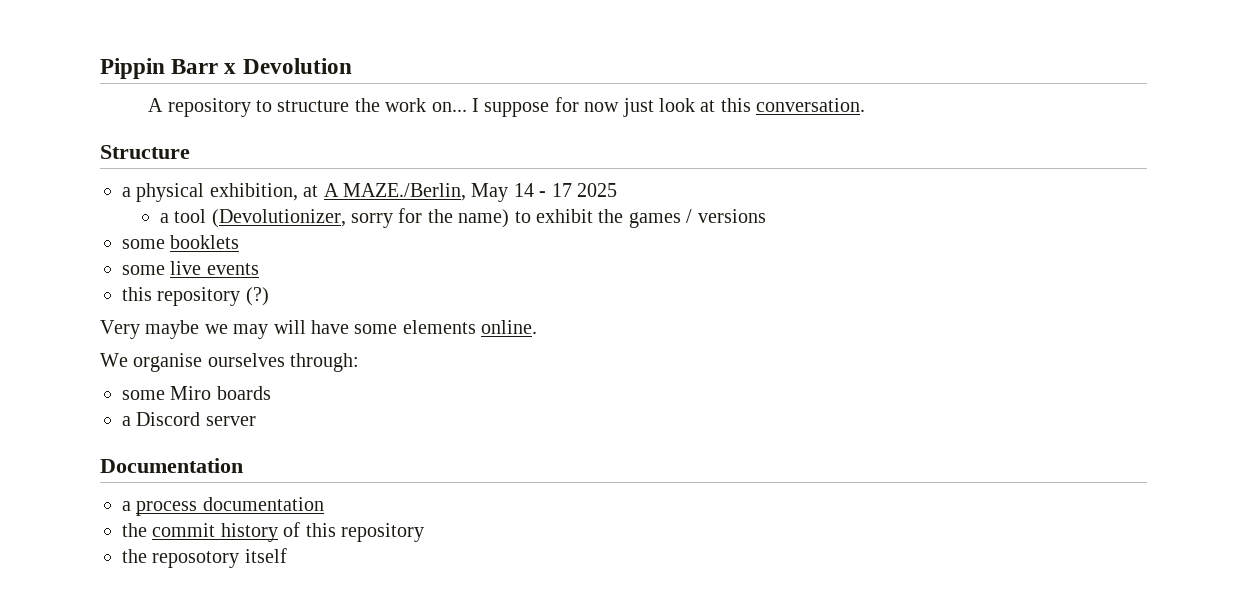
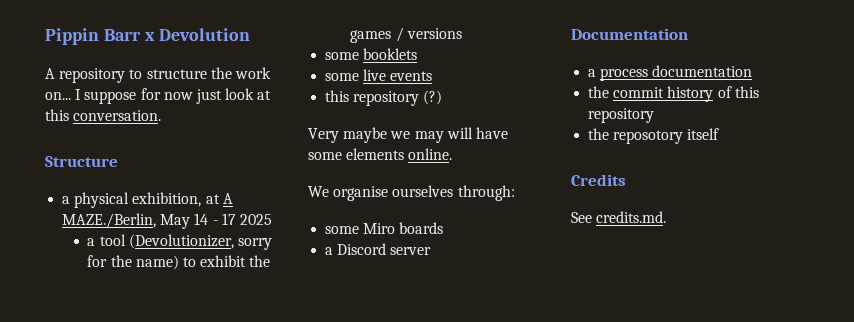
+ Credits
+ See credits.md.

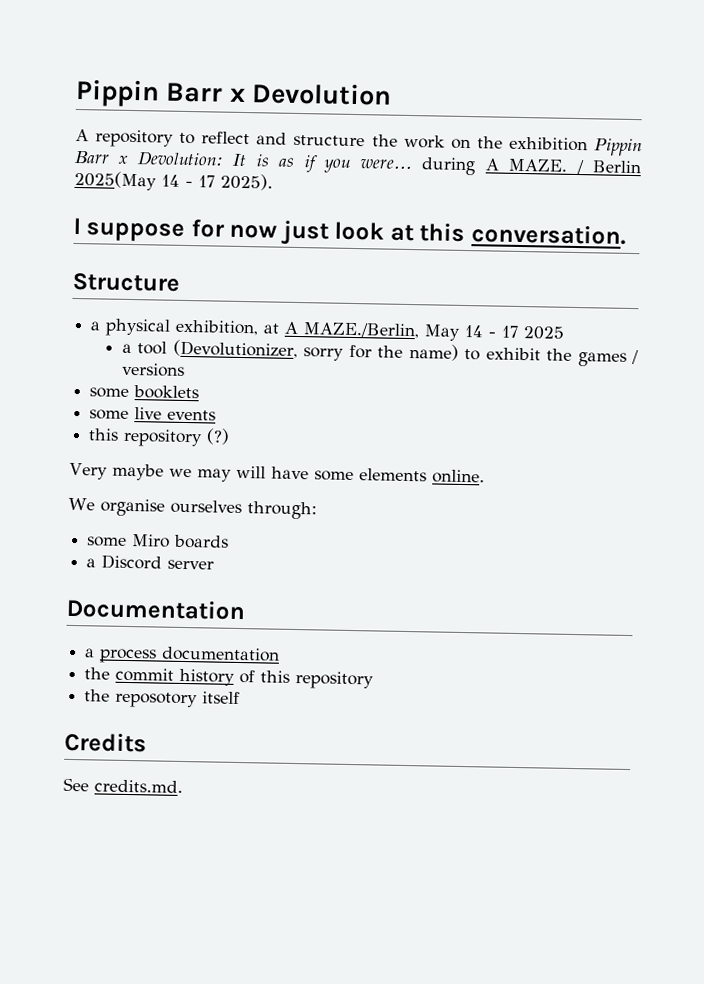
- A repository to structure the work on... I suppose for now just look at this conversation.
+ A repository to reflect and structure the work on the exhibition Pippin Barr x Devolution: It is as if you were... during A MAZE. / Berlin 2025(May 14 - 17 2025).
+ I suppose for now just look at this conversation.

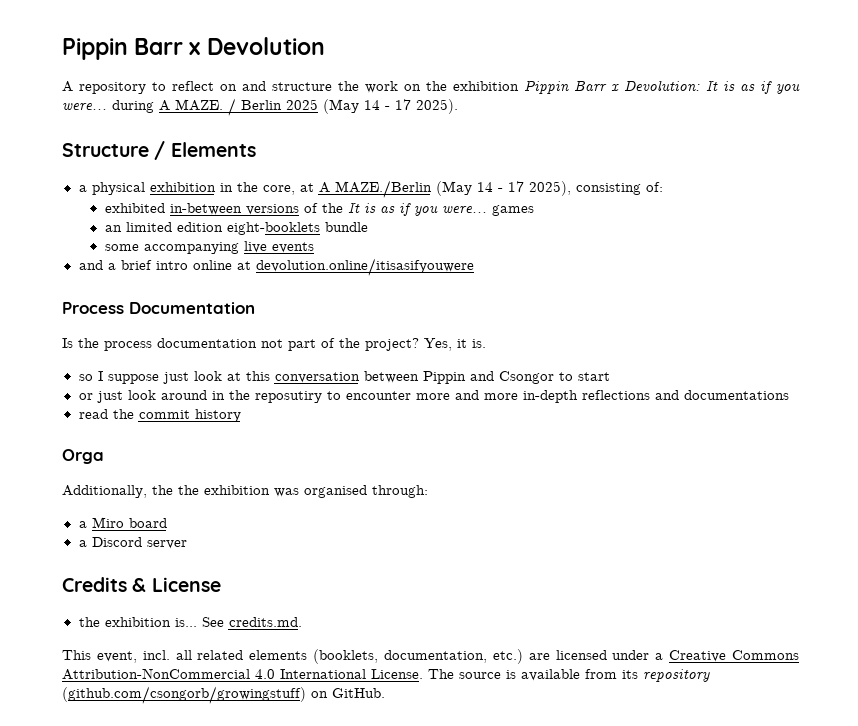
- A repository to reflect and structure the work on the exhibition Pippin Barr x Devolution: It is as if you were... during A MAZE.
+ A repository to reflect on and structure the work on the exhibition Pippin Barr x Devolution: It is as if you were... during A MAZE.
- / Berlin 2025(May 14 - 17 2025).
+ / Berlin 2025 (May 14 - 17 2025).
- I suppose for now just look at this conversation.
- Structure
- a physical exhibition, at A MAZE./Berlin, May 14 - 17 2025
- a tool (Devolutionizer, sorry for the name) to exhibit the games / versions
- some booklets
- some live events
- this repository (?)
- Very maybe we may will have some elements online.
- We organise ourselves through:
- some Miro boards
+ Structure / Elements
+ a physical exhibition in the core, at A MAZE./Berlin (May 14 - 17 2025), consisting of:
+ exhibited in-between versions of the It is as if you were... games
+ an limited edition eight-booklets bundle
+ some accompanying live events
+ and a brief intro online at devolution.online/itisasifyouwere
+ Process Documentation
+ Is the process documentation not part of the project? Yes, it is.
+ so I suppose just look at this conversation between Pippin and Csongor to start
+ or just look around in the reposutiry to encounter more and more in-depth reflections and documentations
+ read the commit history
+ Orga
+ Additionally, the the exhibition was organised through:
+ a Miro board
  a Discord server
- Documentation
- a process documentation
- the commit history of this repository
- the reposotory itself
- Credits
- See credits.md.
+ Credits & License
+ the exhibition is... See credits.md.
+ This event, incl. all related elements (booklets, documentation, etc.) are licensed under a Creative Commons Attribution-NonCommercial 4.0 International License. The source is available from its repository (github.com/csongorb/growingstuff) on GitHub.

